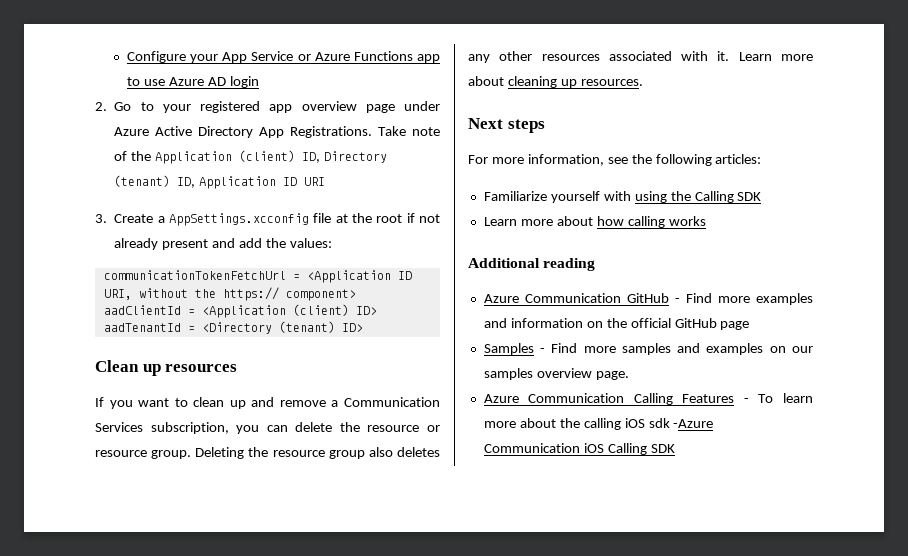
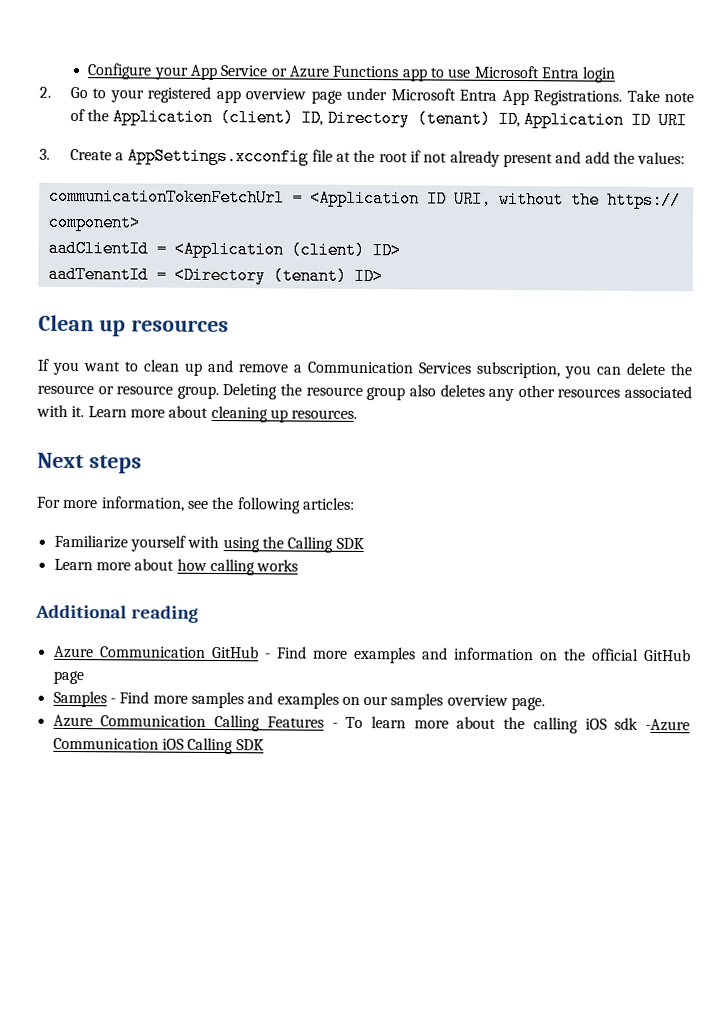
- Configure your App Service or Azure Functions app to use Azure AD login
+ Configure your App Service or Azure Functions app to use Microsoft Entra login
- 2. Go to your registered app overview page under Azure Active Directory App Registrations.
+ 2. Go to your registered app overview page under Microsoft Entra App Registrations.

